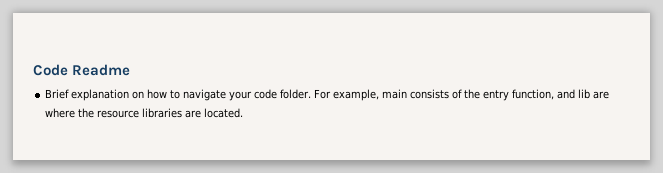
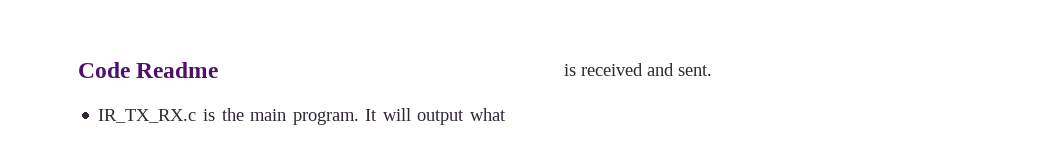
- Brief explanation on how to navigate your code folder. For example, main consists of the entry function, and lib are where the resource libraries are located.
+ IR_TX_RX.c is the main program. It will output what is received and sent.

